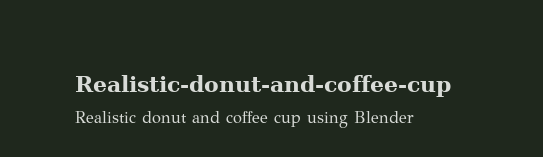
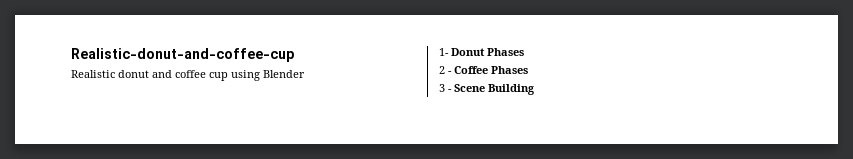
+ 1- Donut Phases
+ 2 - Coffee Phases
+ 3 - Scene Building

